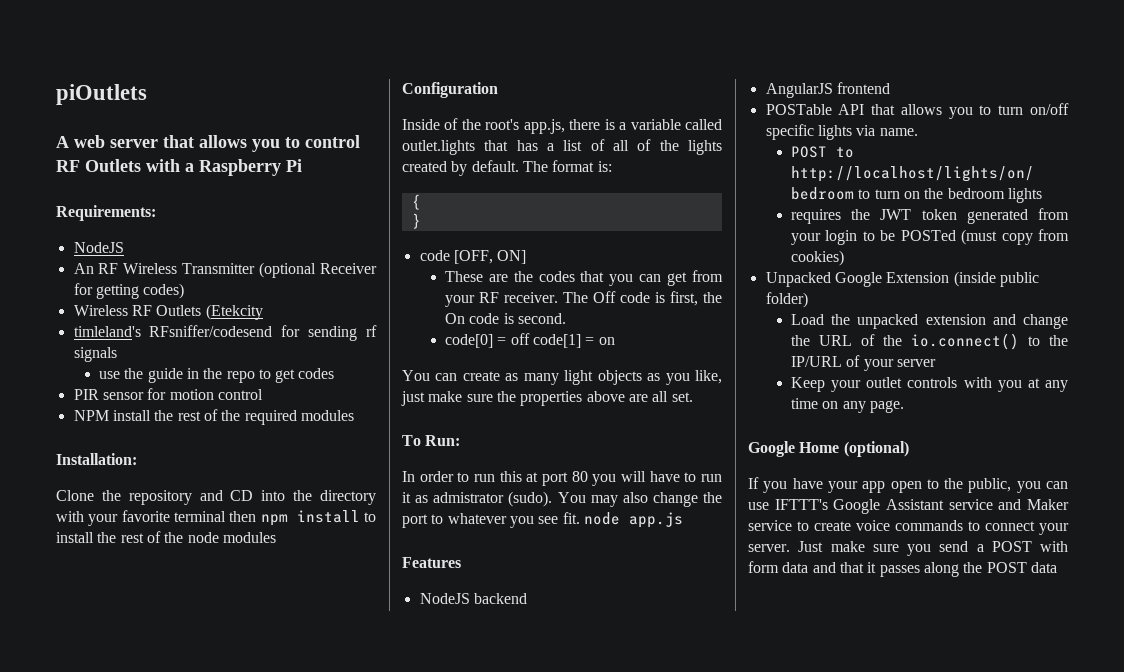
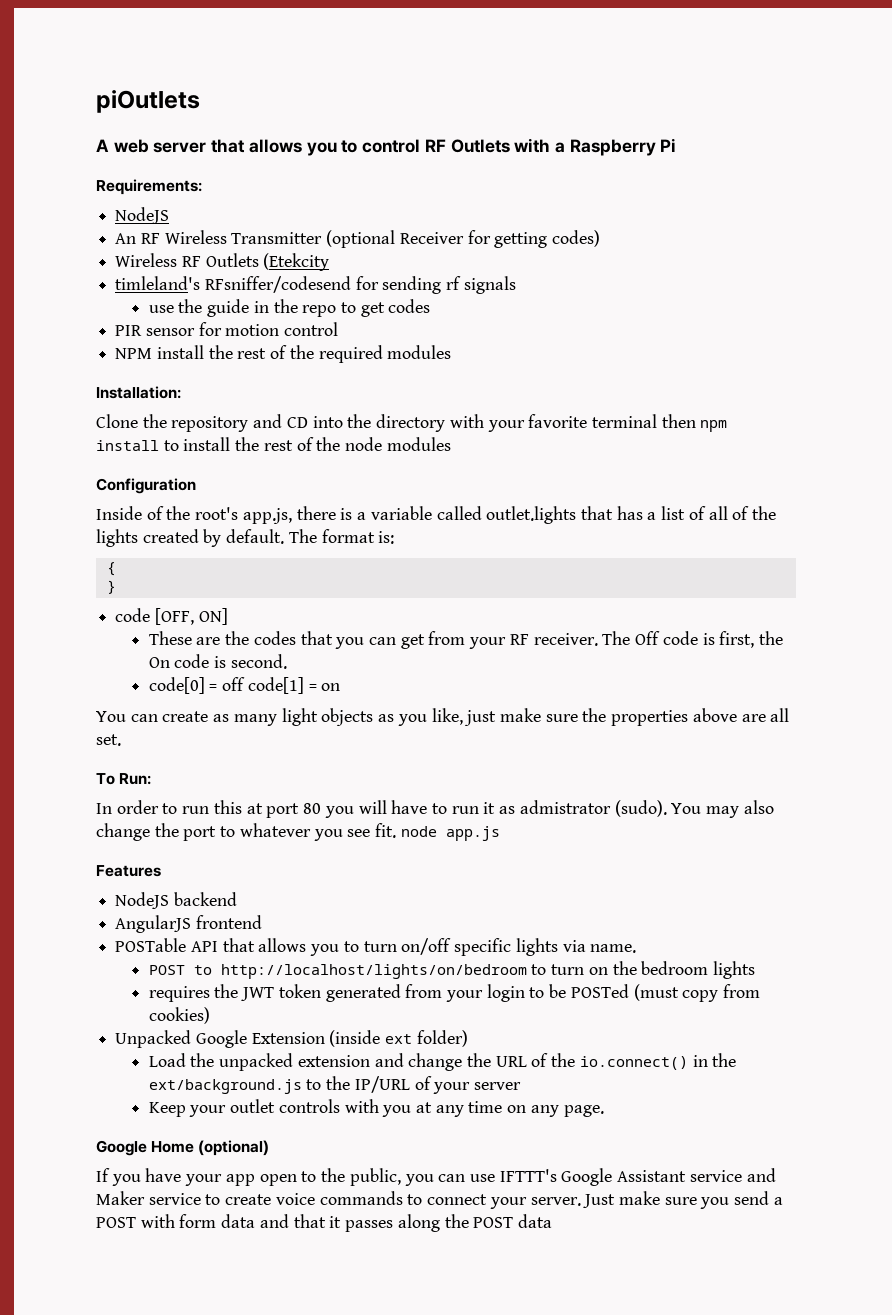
- Unpacked Google Extension (inside public folder)
+ Unpacked Google Extension (inside ext folder)
- Load the unpacked extension and change the URL of the io.connect() to the IP/URL of your server
+ Load the unpacked extension and change the URL of the io.connect() in the ext/background.js to the IP/URL of your server

